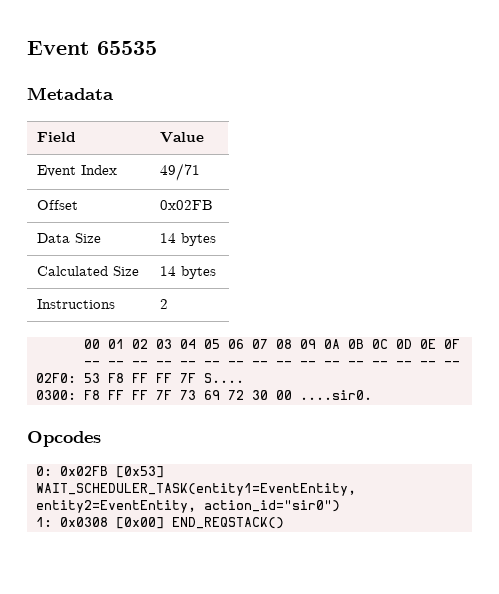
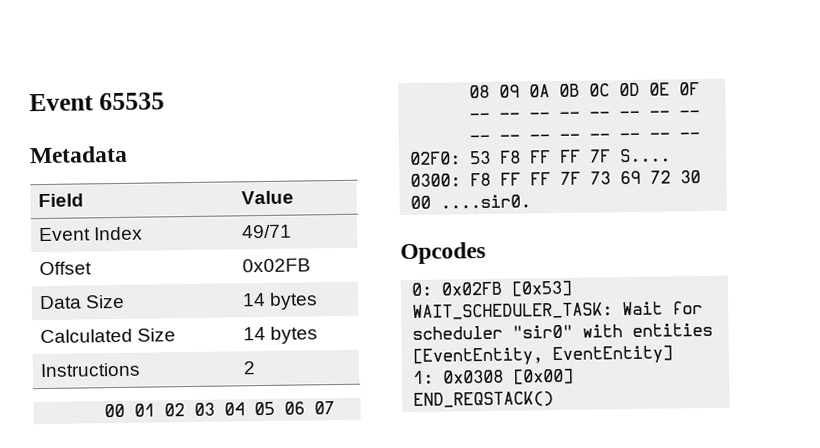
- 0: 0x02FB [0x53] WAIT_SCHEDULER_TASK(entity1=EventEntity, entity2=EventEntity, action_id="sir0")
+ 0: 0x02FB [0x53] WAIT_SCHEDULER_TASK: Wait for scheduler "sir0" with entities [EventEntity, EventEntity]

